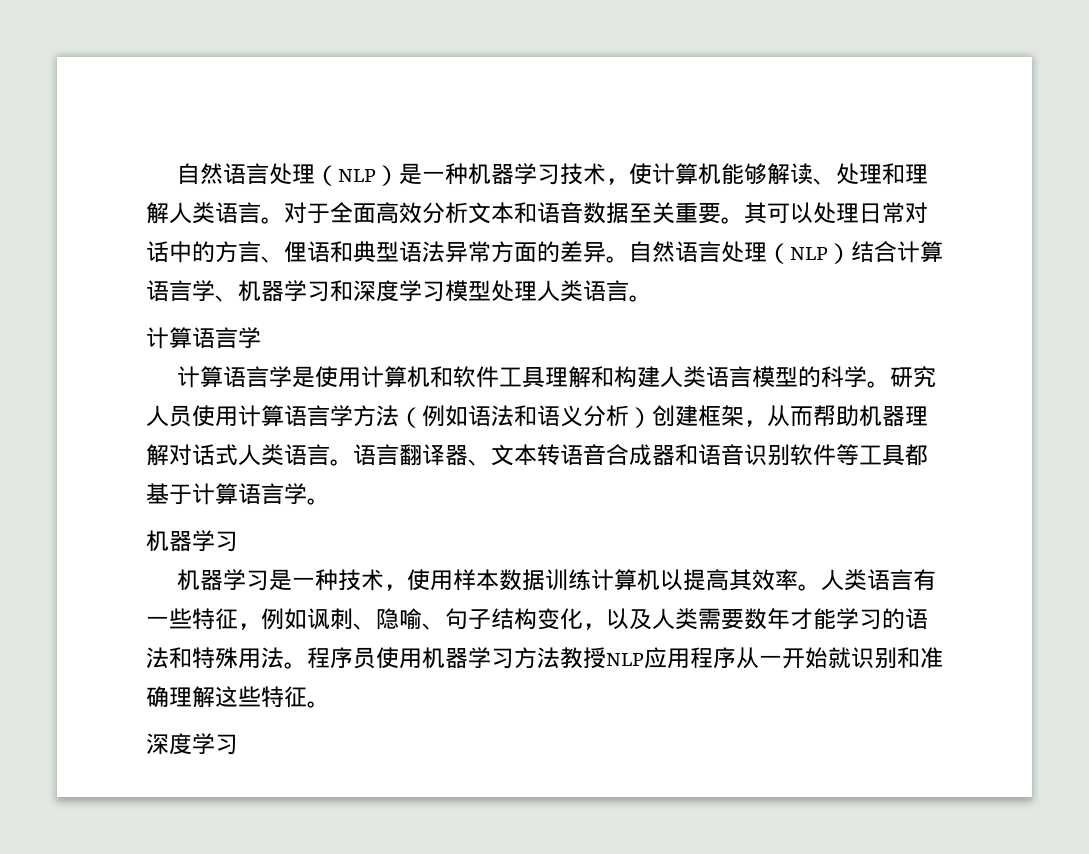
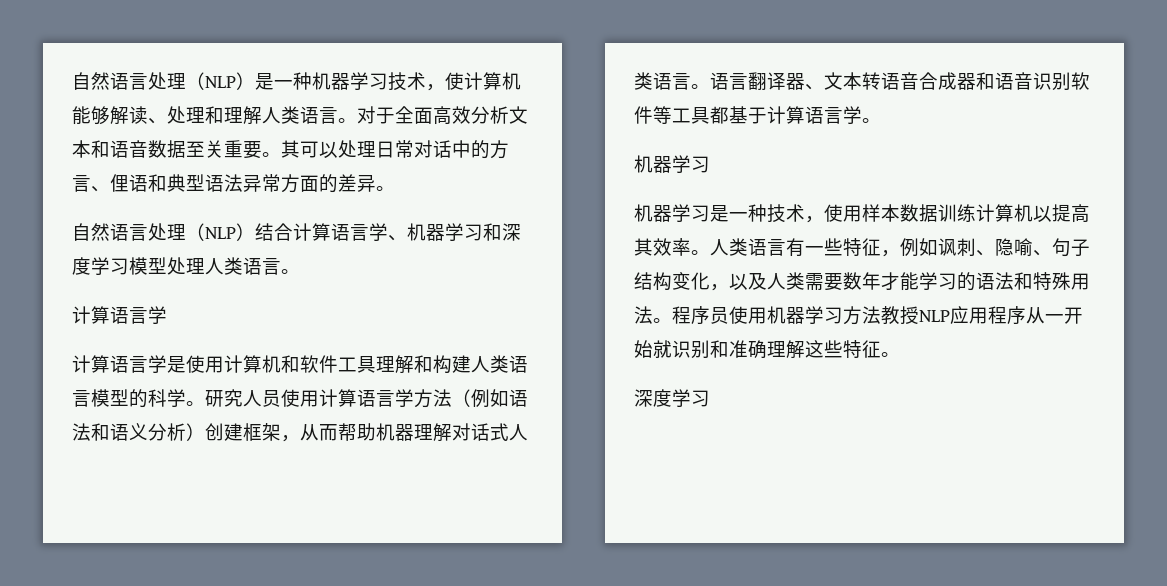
- 其可以处理日常对话中的方言、俚语和典型语法异常方面的差异。自然语言处理（NLP）结合计算语言学、机器学习和深度学习模型处理人类语言。
+ 其可以处理日常对话中的方言、俚语和典型语法异常方面的差异。
+ 自然语言处理（NLP）结合计算语言学、机器学习和深度学习模型处理人类语言。

